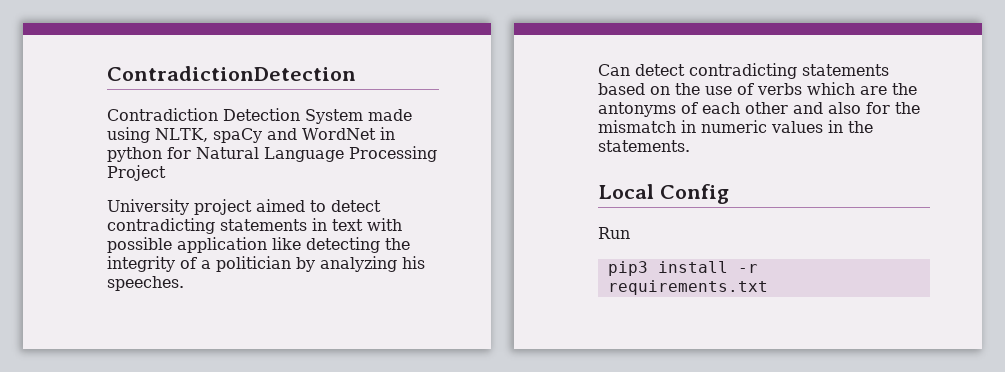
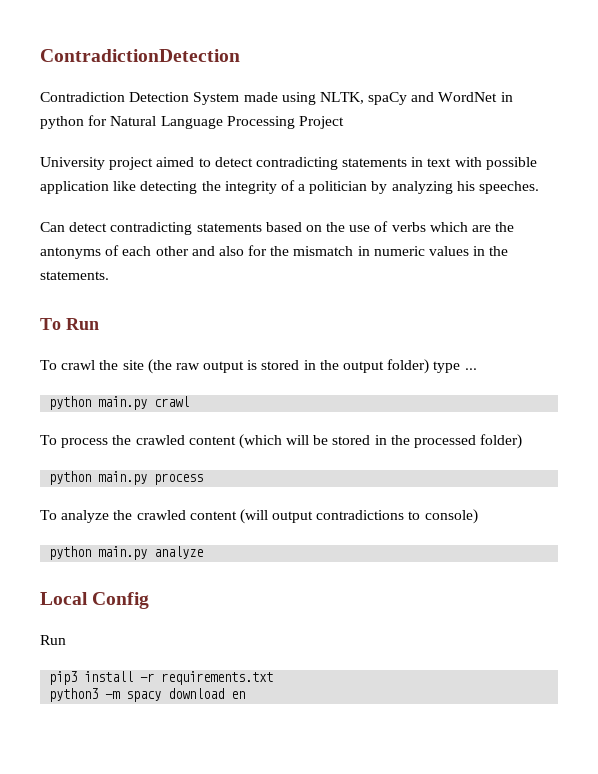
+ To Run
+ To crawl the site (the raw output is stored in the output folder) type ...
+ python main.py crawl
+ To process the crawled content (which will be stored in the processed folder)
+ python main.py process
+ To analyze the crawled content (will output contradictions to console)
+ python main.py analyze
+ python3 -m spacy download en

